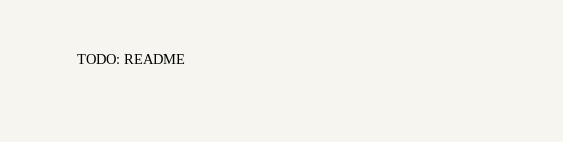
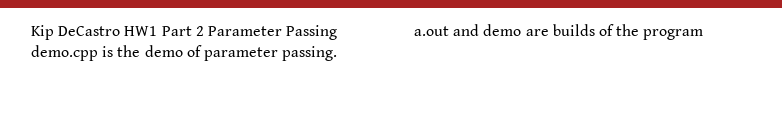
- TODO: README
+ Kip DeCastro HW1 Part 2 Parameter Passing demo.cpp is the demo of parameter passing. a.out and demo are builds of the program

